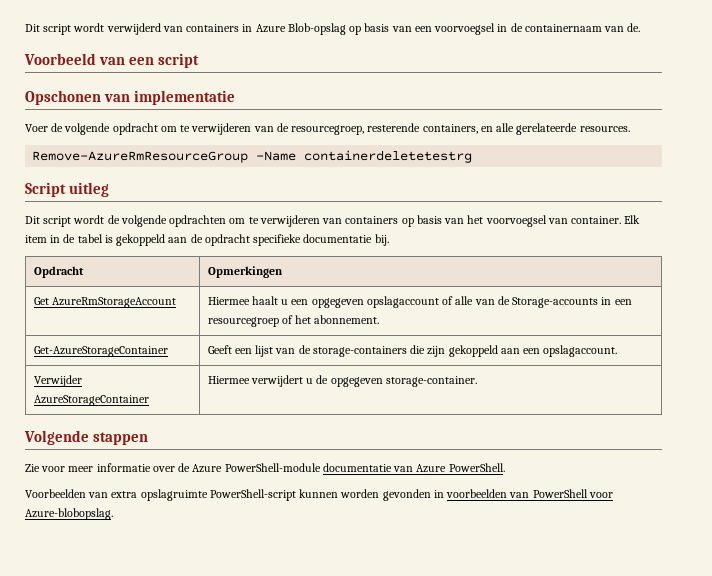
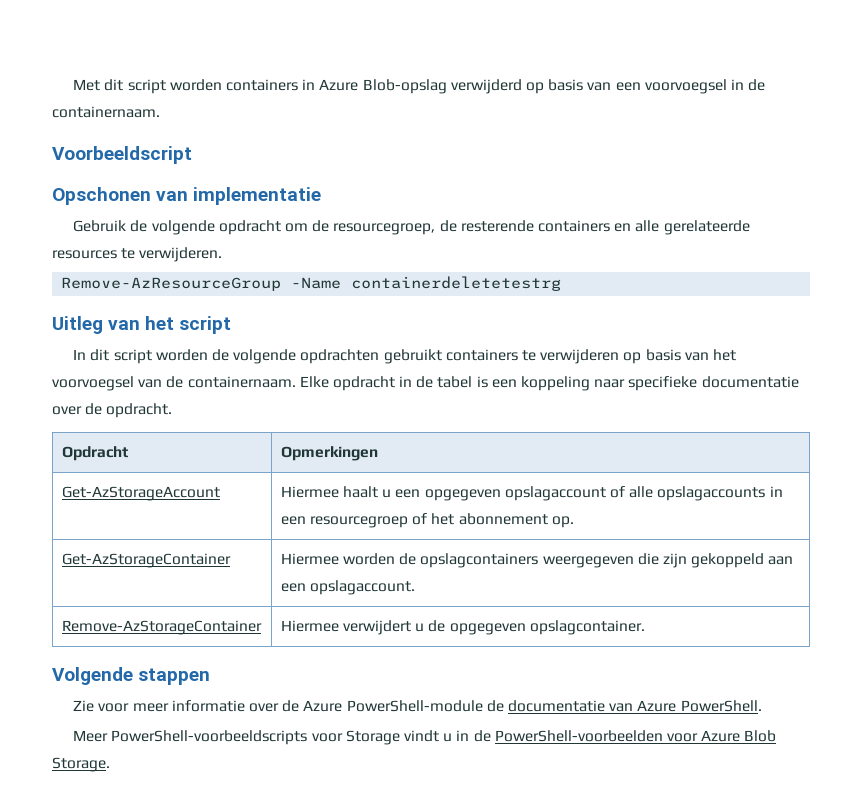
- Dit script wordt verwijderd van containers in Azure Blob-opslag op basis van een voorvoegsel in de containernaam van de.
- Voorbeeld van een script
+ Met dit script worden containers in Azure Blob-opslag verwijderd op basis van een voorvoegsel in de containernaam.
+ Voorbeeldscript
- Voer de volgende opdracht om te verwijderen van de resourcegroep, resterende containers, en alle gerelateerde resources.
- Remove-AzureRmResourceGroup -Name containerdeletetestrg
- Script uitleg
- Dit script wordt de volgende opdrachten om te verwijderen van containers op basis van het voorvoegsel van container. Elk item in de tabel is gekoppeld aan de opdracht specifieke documentatie bij.
+ Gebruik de volgende opdracht om de resourcegroep, de resterende containers en alle gerelateerde resources te verwijderen.
+ Remove-AzResourceGroup -Name containerdeletetestrg
+ Uitleg van het script
+ In dit script worden de volgende opdrachten gebruikt containers te verwijderen op basis van het voorvoegsel van de containernaam. Elke opdracht in de tabel is een koppeling naar specifieke documentatie over de opdracht.
- Get AzureRmStorageAccount | Hiermee haalt u een opgegeven opslagaccount of alle van de Storage-accounts in een resourcegroep of het abonnement.
- Get-AzureStorageContainer | Geeft een lijst van de storage-containers die zijn gekoppeld aan een opslagaccount.
+ Get-AzStorageAccount | Hiermee haalt u een opgegeven opslagaccount of alle opslagaccounts in een resourcegroep of het abonnement op.
+ Get-AzStorageContainer | Hiermee worden de opslagcontainers weergegeven die zijn gekoppeld aan een opslagaccount.
- Verwijder AzureStorageContainer | Hiermee verwijdert u de opgegeven storage-container.
+ Remove-AzStorageContainer | Hiermee verwijdert u de opgegeven opslagcontainer.
- Zie voor meer informatie over de Azure PowerShell-module documentatie van Azure PowerShell.
+ Zie voor meer informatie over de Azure PowerShell-module de documentatie van Azure PowerShell.
- Voorbeelden van extra opslagruimte PowerShell-script kunnen worden gevonden in voorbeelden van PowerShell voor Azure-blobopslag.
+ Meer PowerShell-voorbeeldscripts voor Storage vindt u in de PowerShell-voorbeelden voor Azure Blob Storage.

